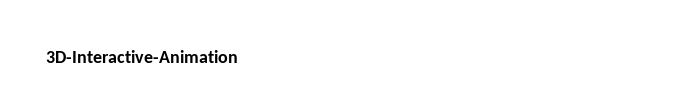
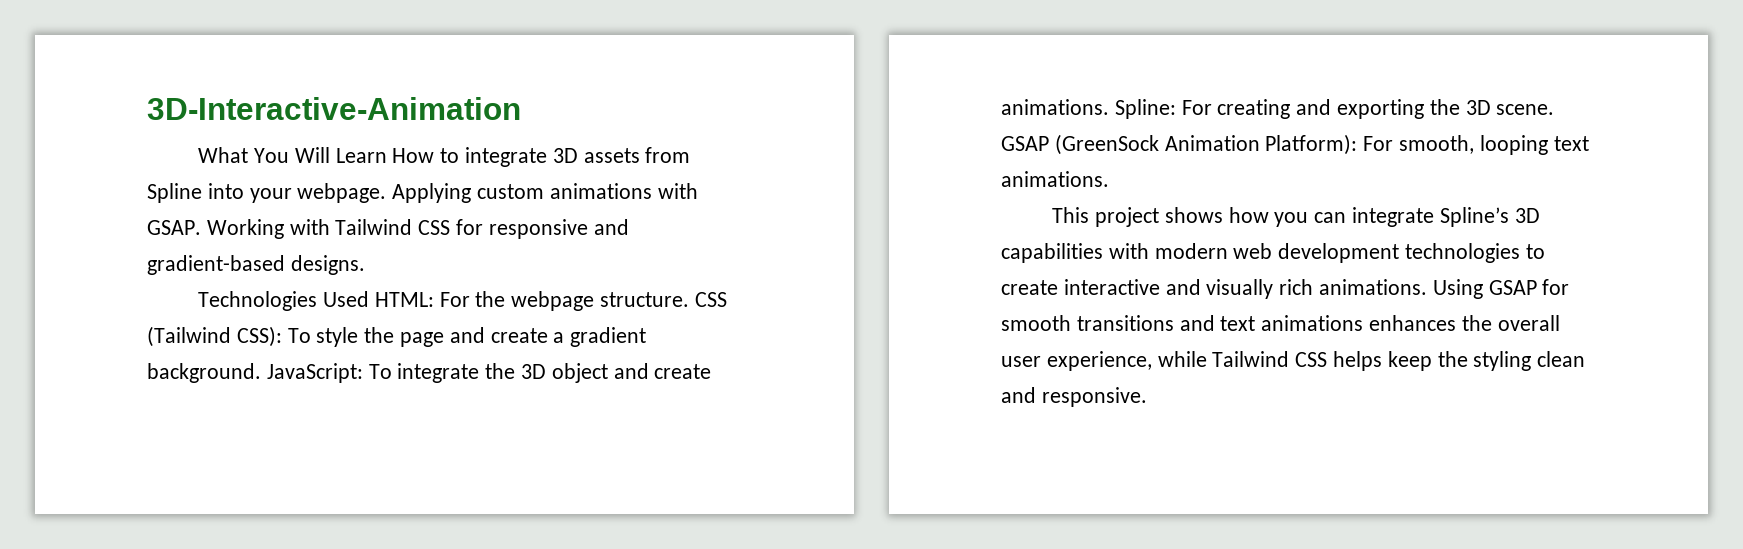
+ What You Will Learn How to integrate 3D assets from Spline into your webpage. Applying custom animations with GSAP. Working with Tailwind CSS for responsive and gradient-based designs.
+ Technologies Used HTML: For the webpage structure. CSS (Tailwind CSS): To style the page and create a gradient background. JavaScript: To integrate the 3D object and create animations. Spline: For creating and exporting the 3D scene. GSAP (GreenSock Animation Platform): For smooth, looping text animations.
+ This project shows how you can integrate Spline’s 3D capabilities with modern web development technologies to create interactive and visually rich animations. Using GSAP for smooth transitions and text animations enhances the overall user experience, while Tailwind CSS helps keep the styling clean and responsive.

